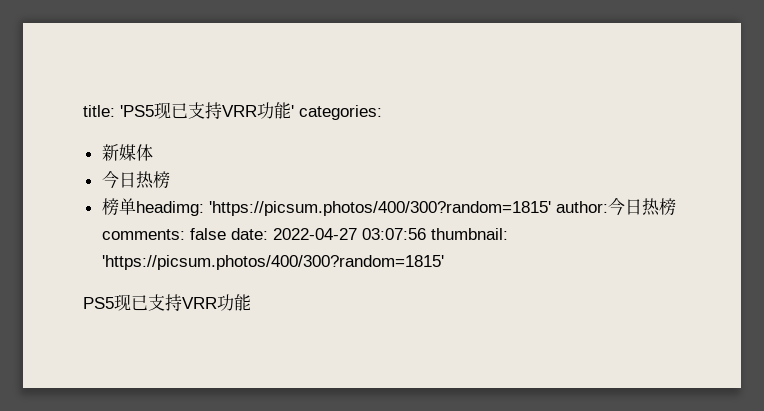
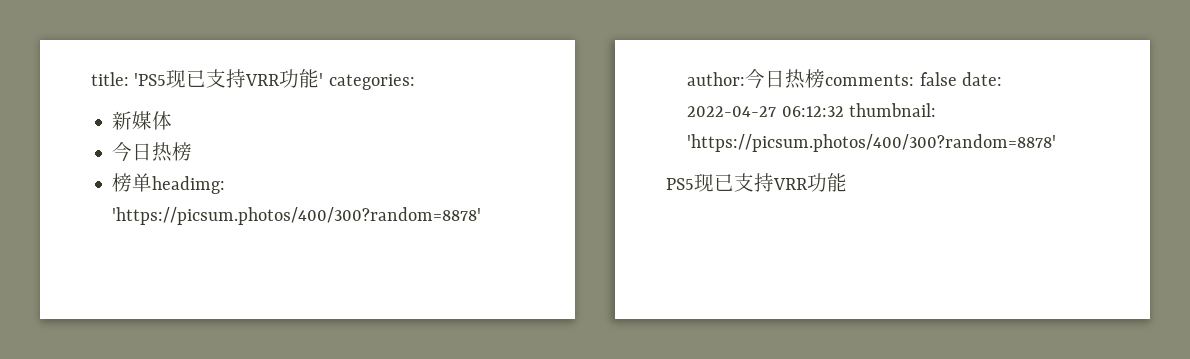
- 榜单headimg: 'https://picsum.photos/400/300?random=1815' author:今日热榜comments: false date: 2022-04-27 03:07:56 thumbnail: 'https://picsum.photos/400/300?random=1815'
+ 榜单headimg: 'https://picsum.photos/400/300?random=8878' author:今日热榜comments: false date: 2022-04-27 06:12:32 thumbnail: 'https://picsum.photos/400/300?random=8878'

